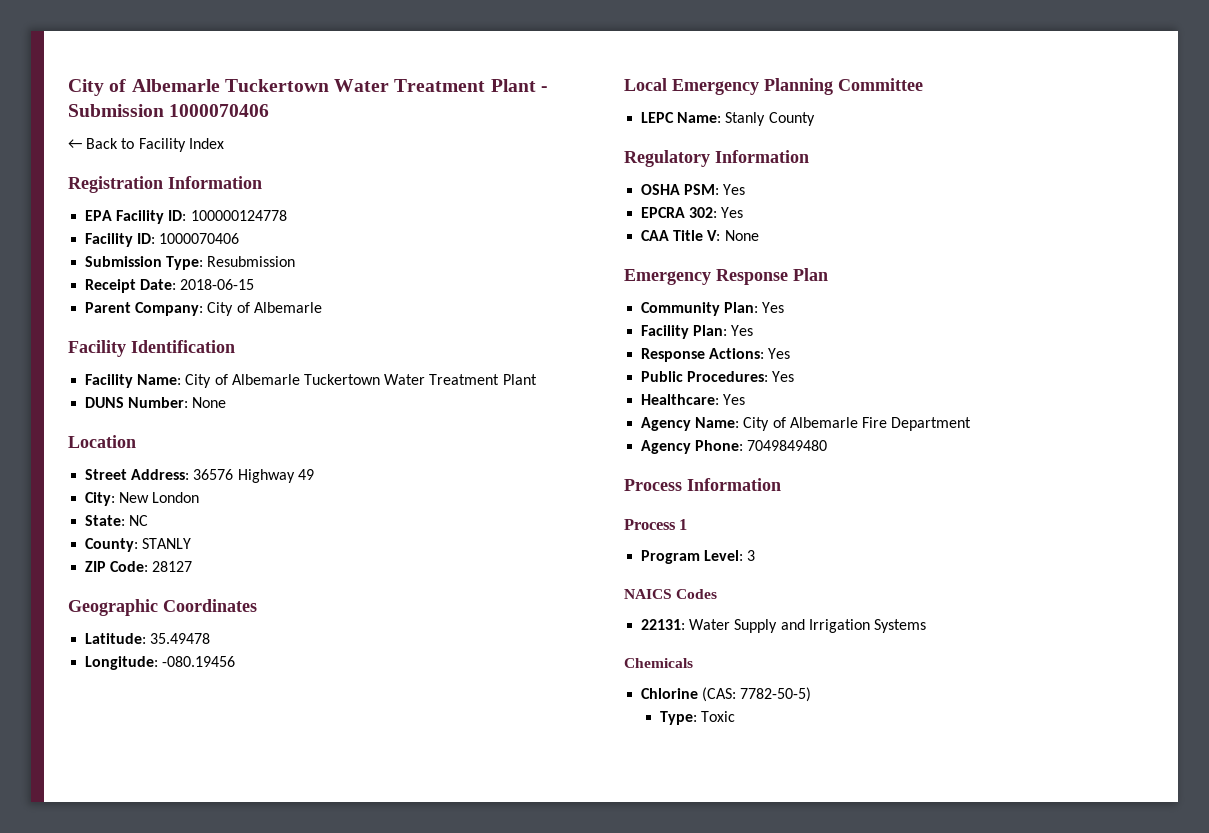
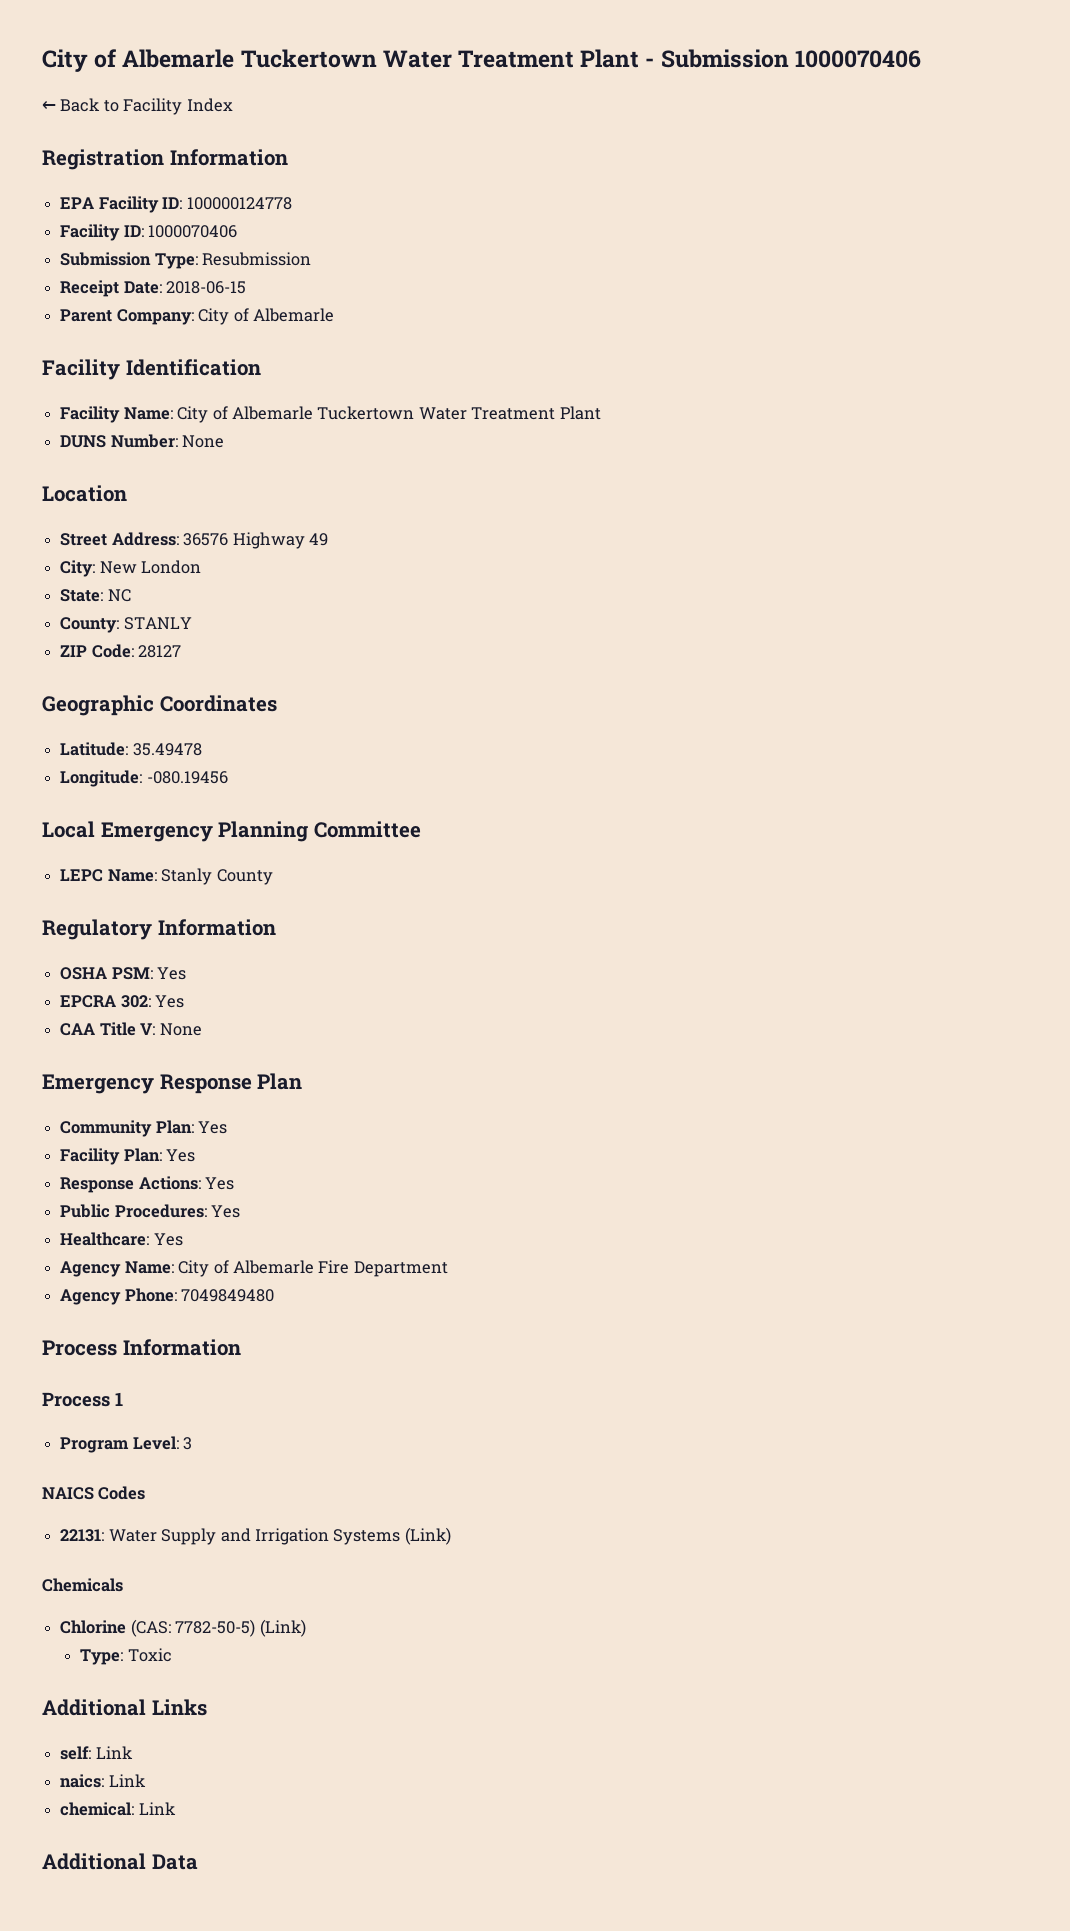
- 22131: Water Supply and Irrigation Systems
+ 22131: Water Supply and Irrigation Systems (Link)
- Chlorine (CAS: 7782-50-5)
+ Chlorine (CAS: 7782-50-5) (Link)
+ Additional Links
+ self: Link
+ naics: Link
+ chemical: Link
+ Additional Data

